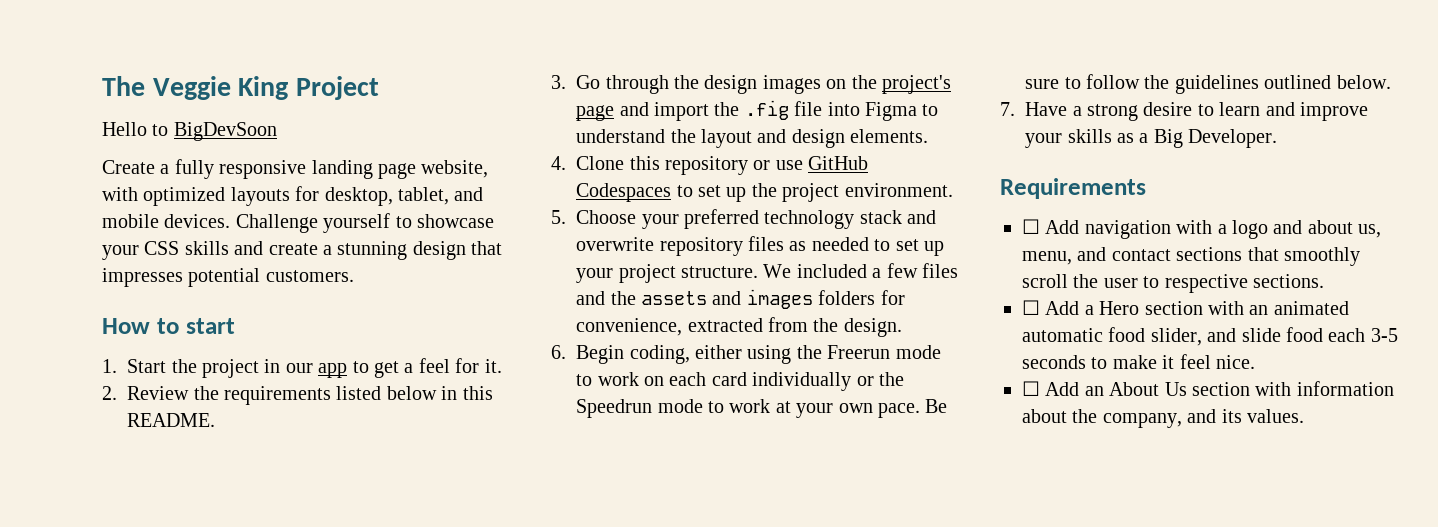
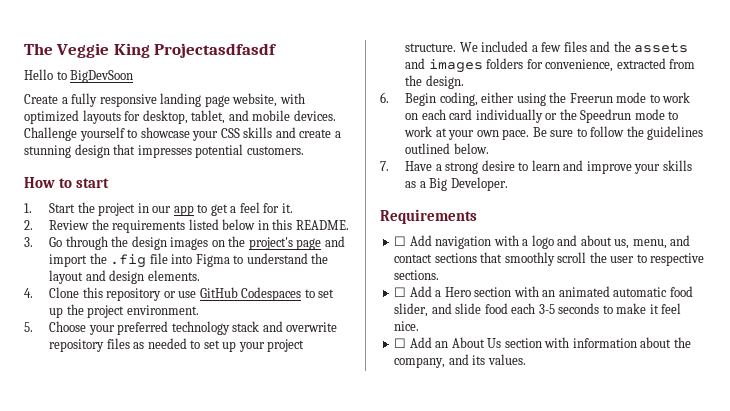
- The Veggie King Project
+ The Veggie King Projectasdfasdf

